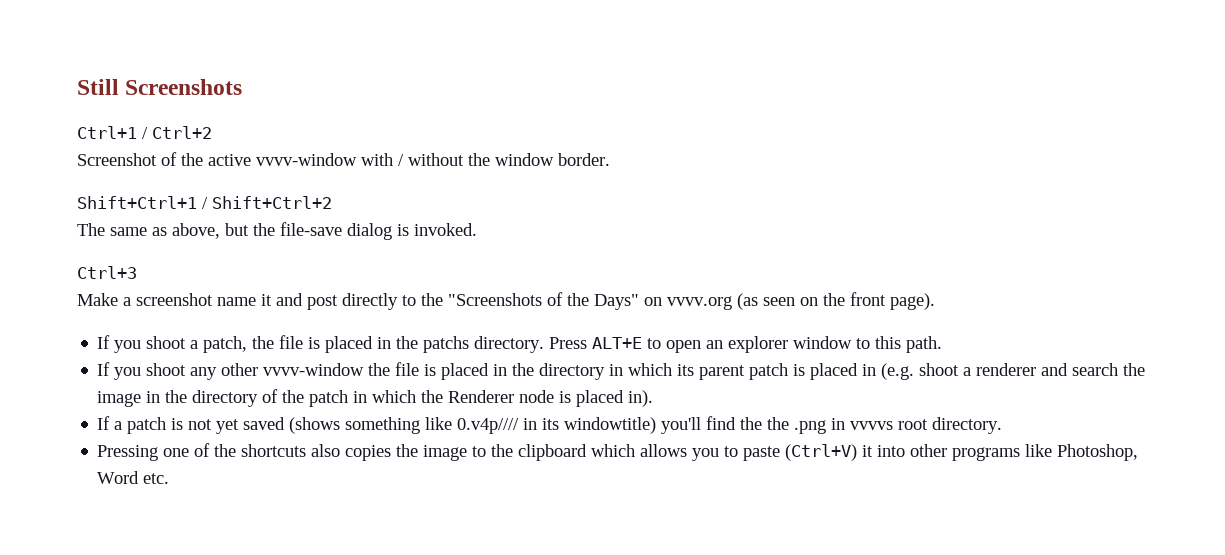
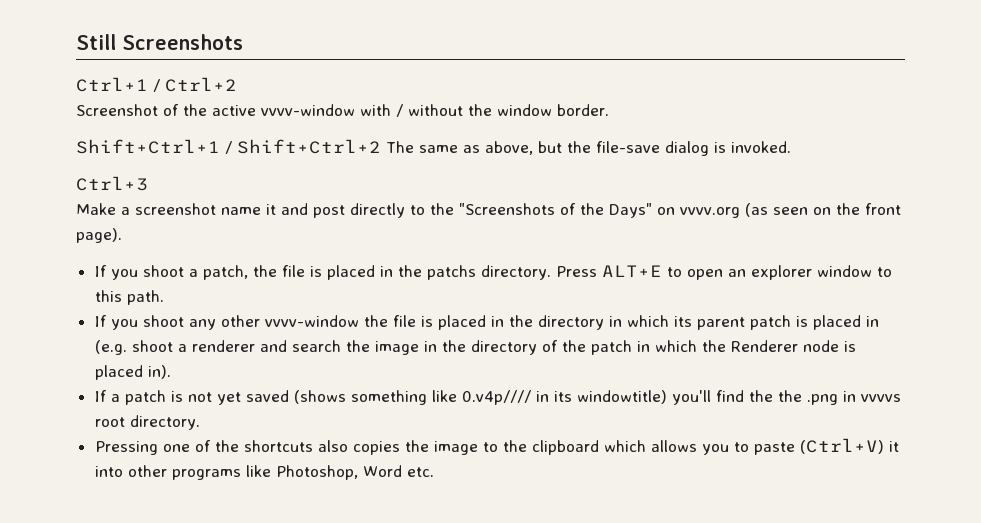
- Shift+Ctrl+1 / Shift+Ctrl+2
- The same as above, but the file-save dialog is invoked.
+ Shift+Ctrl+1 / Shift+Ctrl+2 The same as above, but the file-save dialog is invoked.

